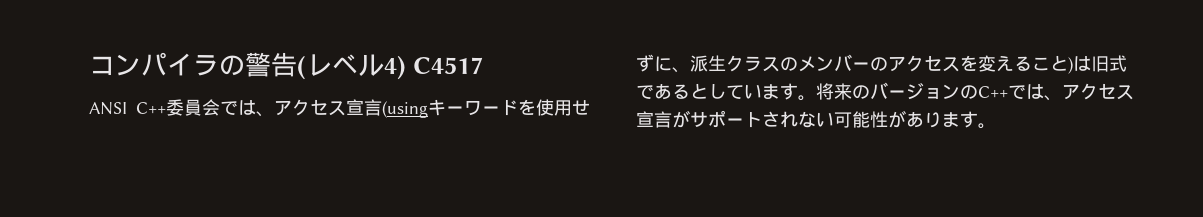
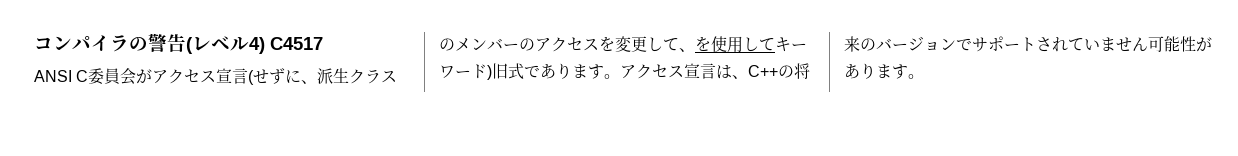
- ANSI C++委員会では、アクセス宣言(usingキーワードを使用せずに、派生クラスのメンバーのアクセスを変えること)は旧式であるとしています。将来のバージョンのC++では、アクセス宣言がサポートされない可能性があります。
+ ANSI C委員会がアクセス宣言(せずに、派生クラスのメンバーのアクセスを変更して、を使用してキーワード)旧式であります。アクセス宣言は、C++の将来のバージョンでサポートされていません可能性があります。

